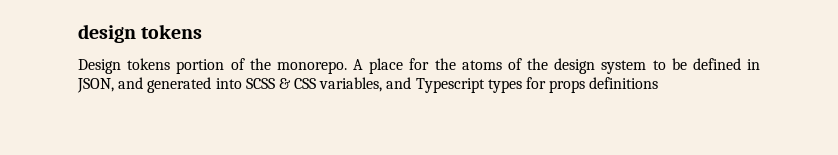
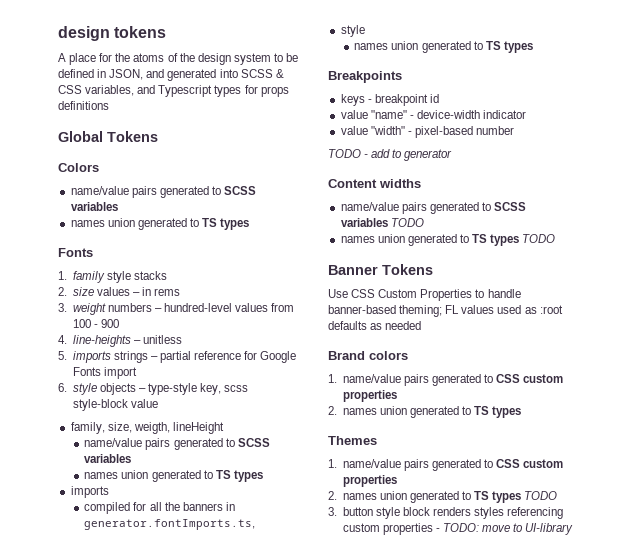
- Design tokens portion of the monorepo.
+ Global Tokens
+ Colors
+ name/value pairs generated to SCSS variables
+ names union generated to TS types
+ Fonts
+ 1. family style stacks
+ 2. size values – in rems
+ 3. weight numbers – hundred-level values from 100 - 900
+ 4. line-heights – unitless
+ 5. imports strings – partial reference for Google Fonts import
+ 6. style objects – type-style key, scss style-block value
+ family, size, weigth, lineHeight
+ name/value pairs generated to SCSS variables
+ names union generated to TS types
+ imports
+ compiled for all the banners in generator.fontImports.ts,
+ style
+ names union generated to TS types
+ Breakpoints
+ keys - breakpoint id
+ value "name" - device-width indicator
+ value "width" - pixel-based number
+ TODO - add to generator
+ Content widths
+ name/value pairs generated to SCSS variables TODO
+ names union generated to TS types TODO
+ Banner Tokens
+ Use CSS Custom Properties to handle banner-based theming; FL values used as :root defaults as needed
+ Brand colors
+ 1. name/value pairs generated to CSS custom properties
+ 2. names union generated to TS types
+ Themes
+ 1. name/value pairs generated to CSS custom properties
+ 2. names union generated to TS types TODO
+ 3. button style block renders styles referencing custom properties - TODO: move to UI-library

